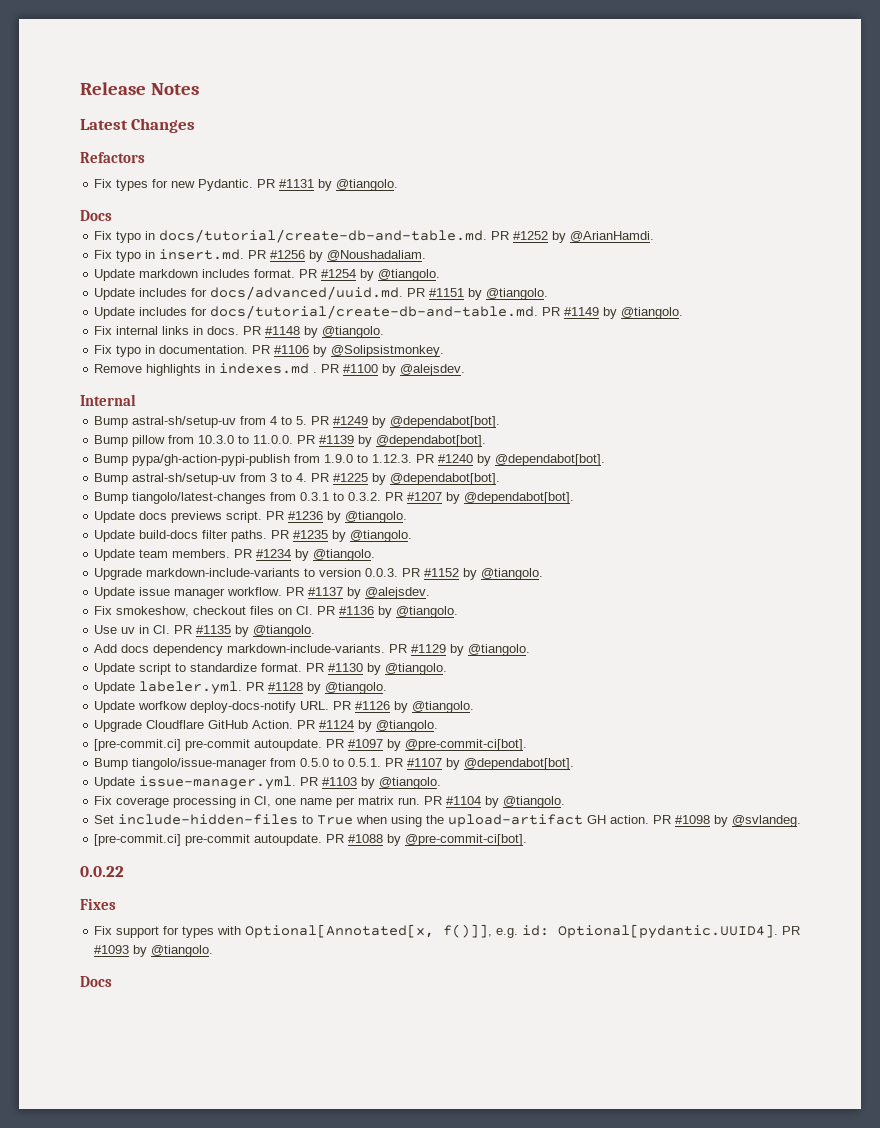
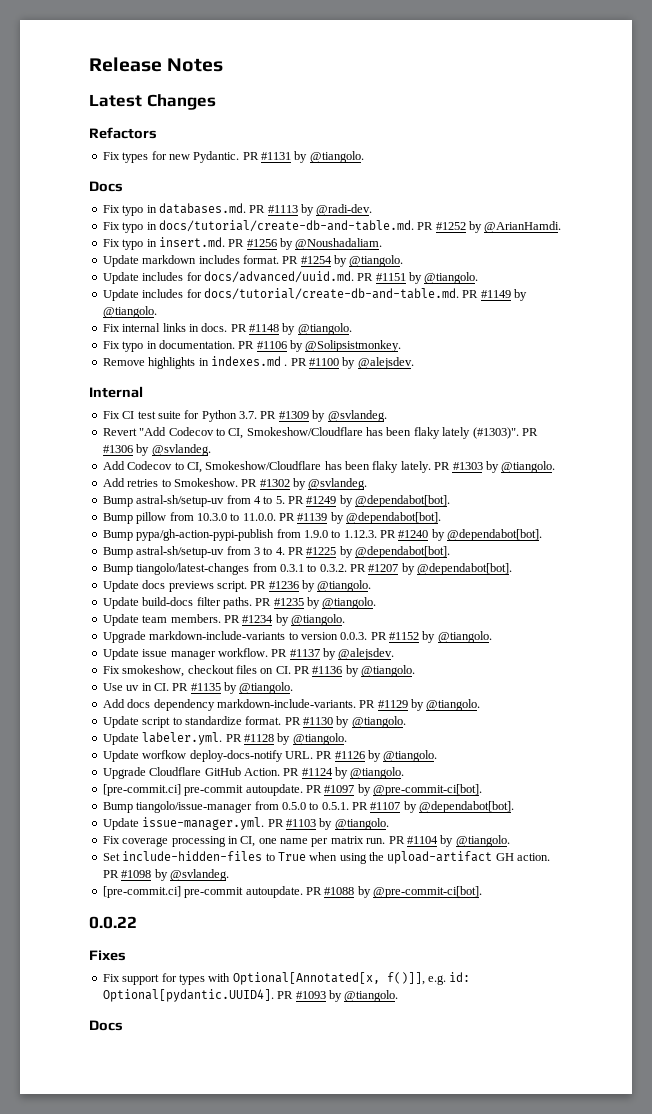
+ Fix typo in databases.md. PR #1113 by @radi-dev.
+ Fix CI test suite for Python 3.7. PR #1309 by @svlandeg.
+ Revert "Add Codecov to CI, Smokeshow/Cloudflare has been flaky lately (#1303)". PR #1306 by @svlandeg.
+ Add Codecov to CI, Smokeshow/Cloudflare has been flaky lately. PR #1303 by @tiangolo.
+ Add retries to Smokeshow. PR #1302 by @svlandeg.

